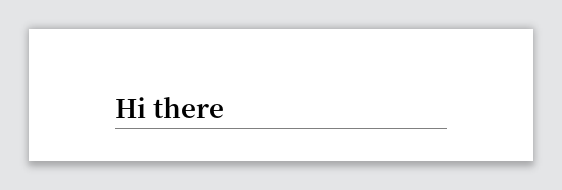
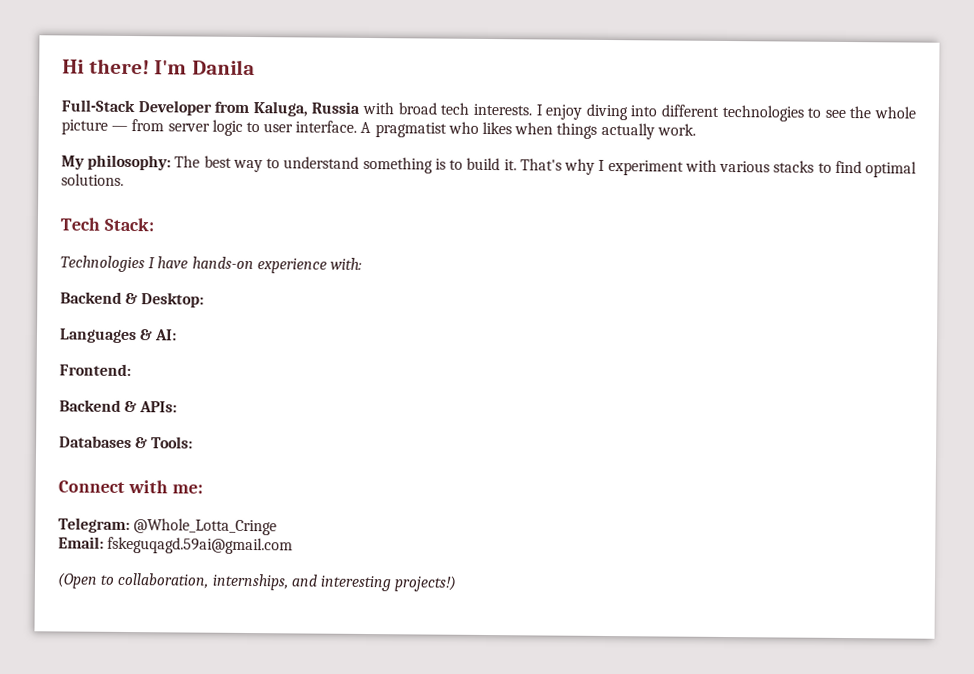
- Hi there
+ Hi there! I'm Danila
+ Full-Stack Developer from Kaluga, Russia with broad tech interests. I enjoy diving into different technologies to see the whole picture — from server logic to user interface. A pragmatist who likes when things actually work.
+ My philosophy: The best way to understand something is to build it. That's why I experiment with various stacks to find optimal solutions.
+ Tech Stack:
+ Technologies I have hands-on experience with:
+ Backend & Desktop:
+ Languages & AI:
+ Frontend:
+ Backend & APIs:
+ Databases & Tools:
+ Connect with me:
+ Telegram: @Whole_Lotta_Cringe
+ Email: fskeguqagd.59ai@gmail.com
+ (Open to collaboration, internships, and interesting projects!)

